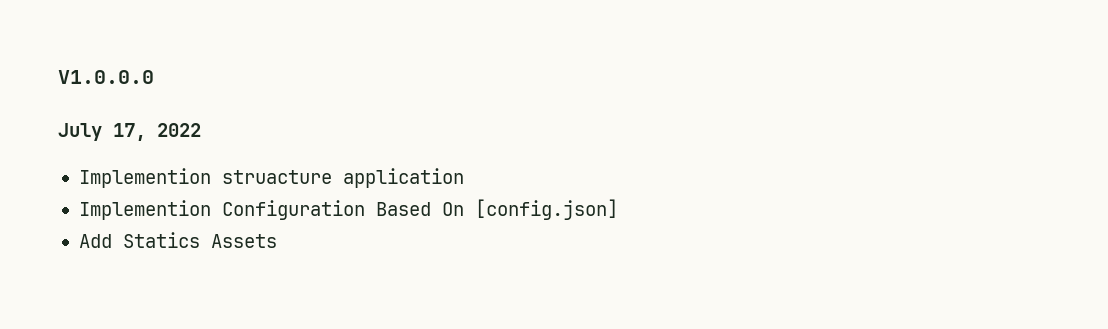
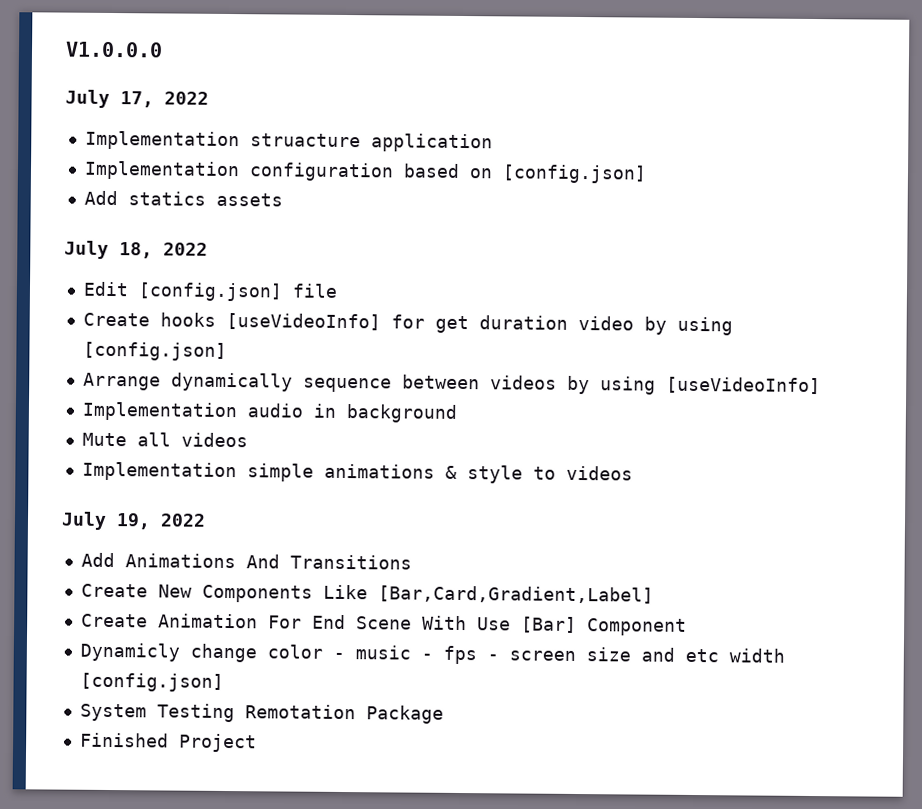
- Implemention struacture application
+ Implementation struacture application
- Implemention Configuration Based On [config.json]
- Add Statics Assets
+ Implementation configuration based on [config.json]
+ Add statics assets
+ July 18, 2022
+ Edit [config.json] file
+ Create hooks [useVideoInfo] for get duration video by using [config.json]
+ Arrange dynamically sequence between videos by using [useVideoInfo]
+ Implementation audio in background
+ Mute all videos
+ Implementation simple animations & style to videos
+ July 19, 2022
+ Add Animations And Transitions
+ Create New Components Like [Bar,Card,Gradient,Label]
+ Create Animation For End Scene With Use [Bar] Component
+ Dynamicly change color - music - fps - screen size and etc width [config.json]
+ System Testing Remotation Package
+ Finished Project

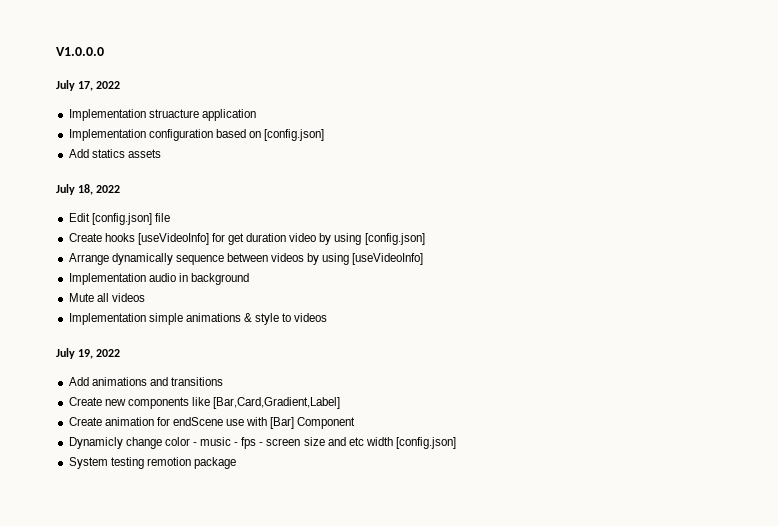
- Add Animations And Transitions
- Create New Components Like [Bar,Card,Gradient,Label]
- Create Animation For End Scene With Use [Bar] Component
+ Add animations and transitions
+ Create new components like [Bar,Card,Gradient,Label]
+ Create animation for endScene use with [Bar] Component
- System Testing Remotation Package
- Finished Project
+ System testing remotion package

